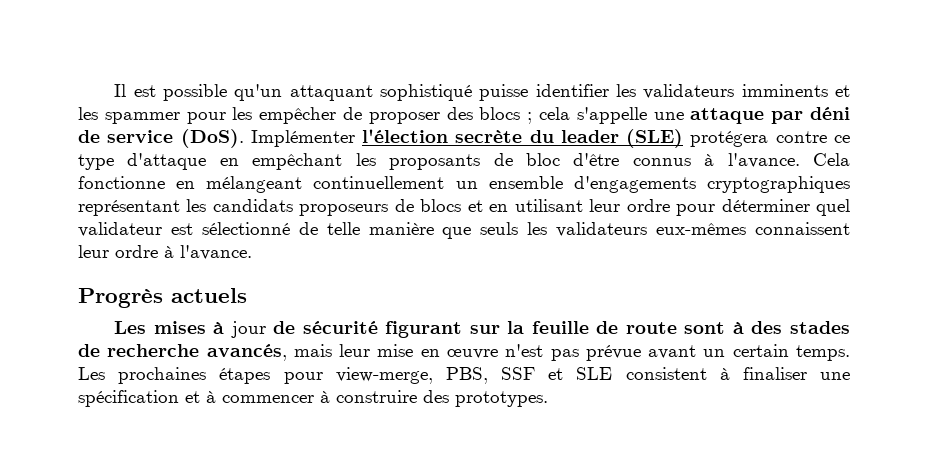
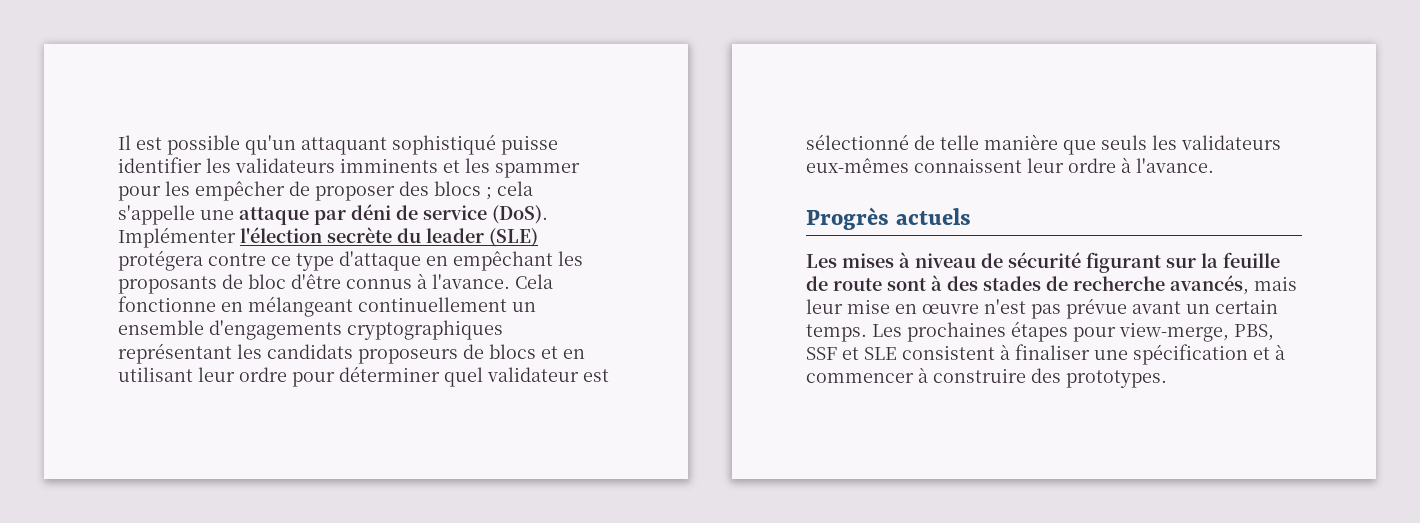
- Les mises à jour de sécurité figurant sur la feuille de route sont à des stades de recherche avancés, mais leur mise en œuvre n'est pas prévue avant un certain temps.
+ Les mises à niveau de sécurité figurant sur la feuille de route sont à des stades de recherche avancés, mais leur mise en œuvre n'est pas prévue avant un certain temps.

